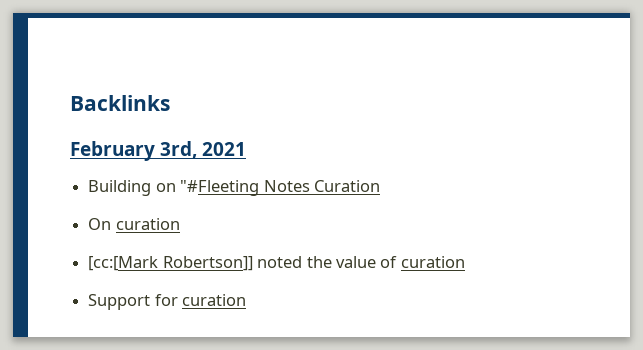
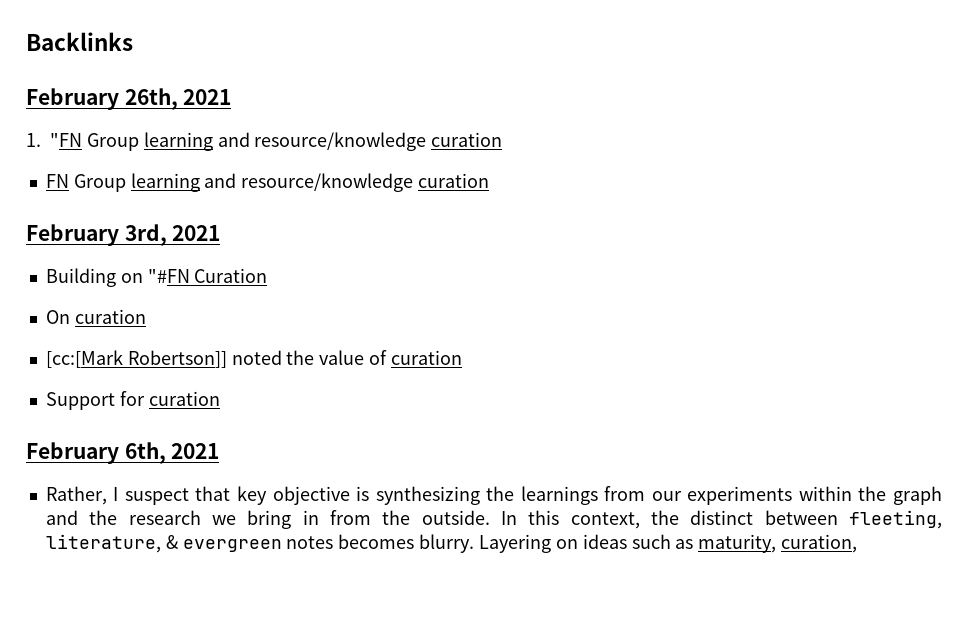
+ February 26th, 2021
+ 1. "FN Group learning and resource/knowledge curation
+ FN Group learning and resource/knowledge curation
- Building on "#Fleeting Notes Curation
+ Building on "#FN Curation
+ February 6th, 2021
+ Rather, I suspect that key objective is synthesizing the learnings from our experiments within the graph and the research we bring in from the outside. In this context, the distinct between fleeting, literature, & evergreen notes becomes blurry. Layering on ideas such as maturity, curation,

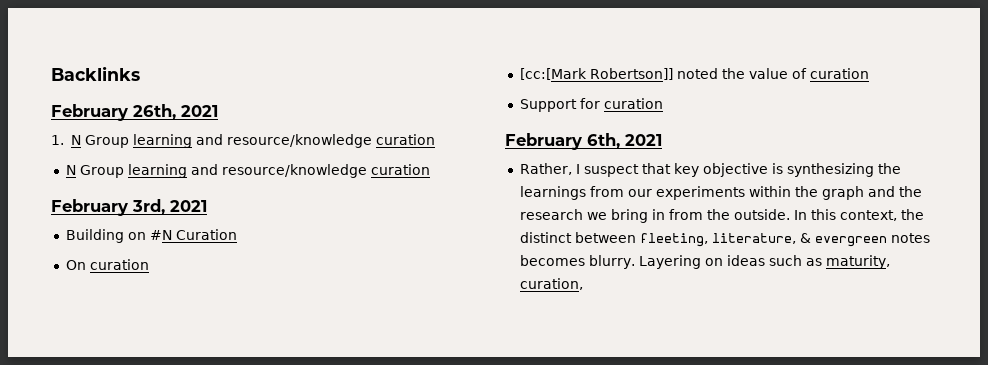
- 1. "FN Group learning and resource/knowledge curation
- FN Group learning and resource/knowledge curation
+ 1. N Group learning and resource/knowledge curation
+ N Group learning and resource/knowledge curation
- Building on "#FN Curation
+ Building on #N Curation

